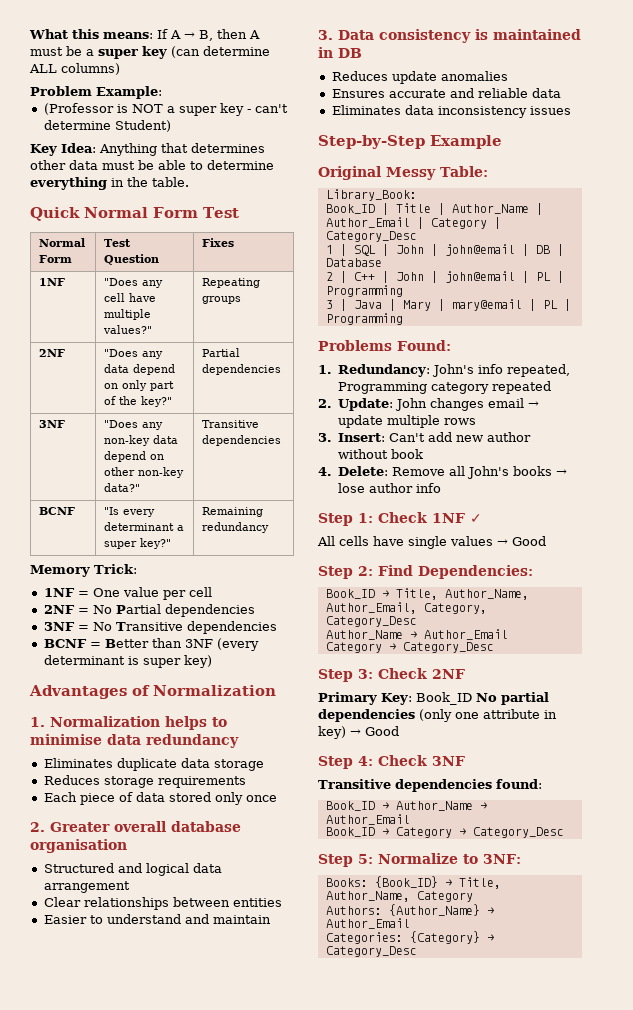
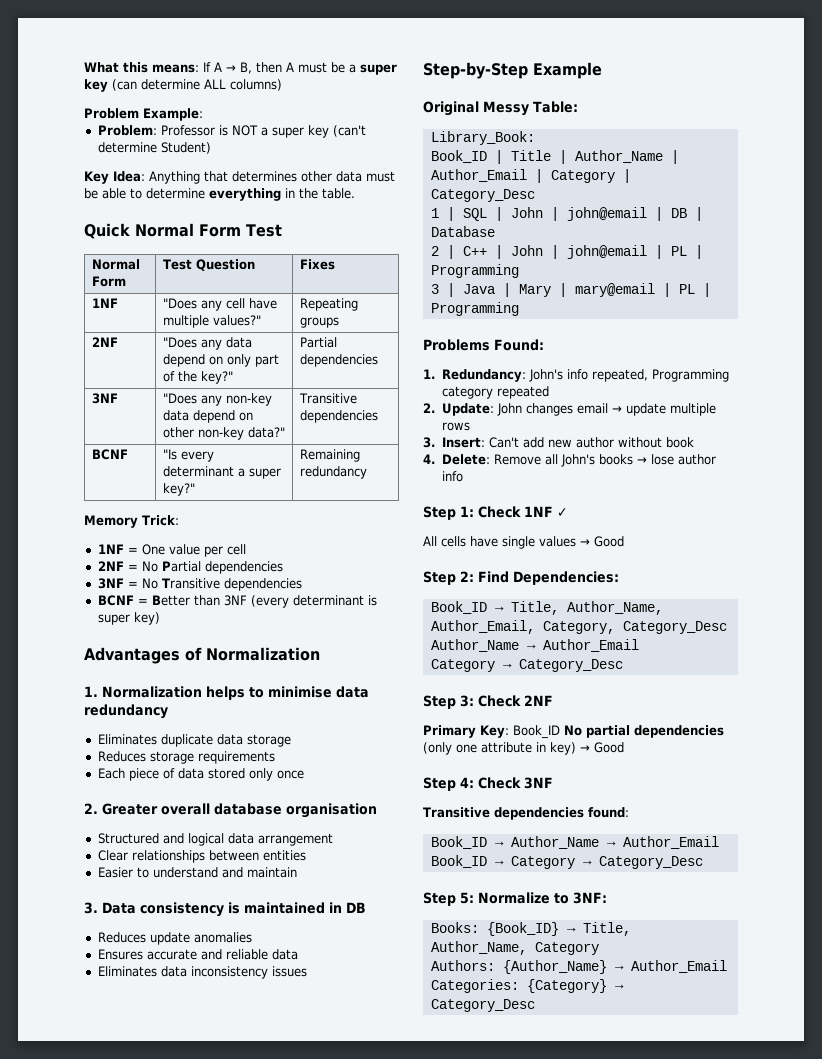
- (Professor is NOT a super key - can't determine Student)
+ Problem: Professor is NOT a super key (can't determine Student)

